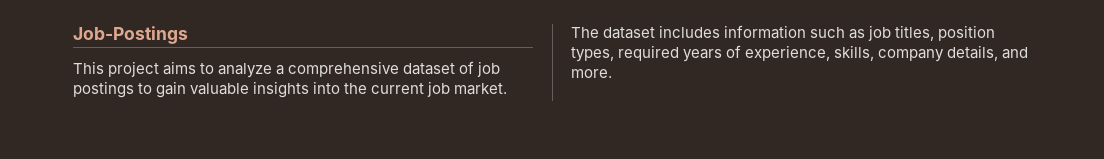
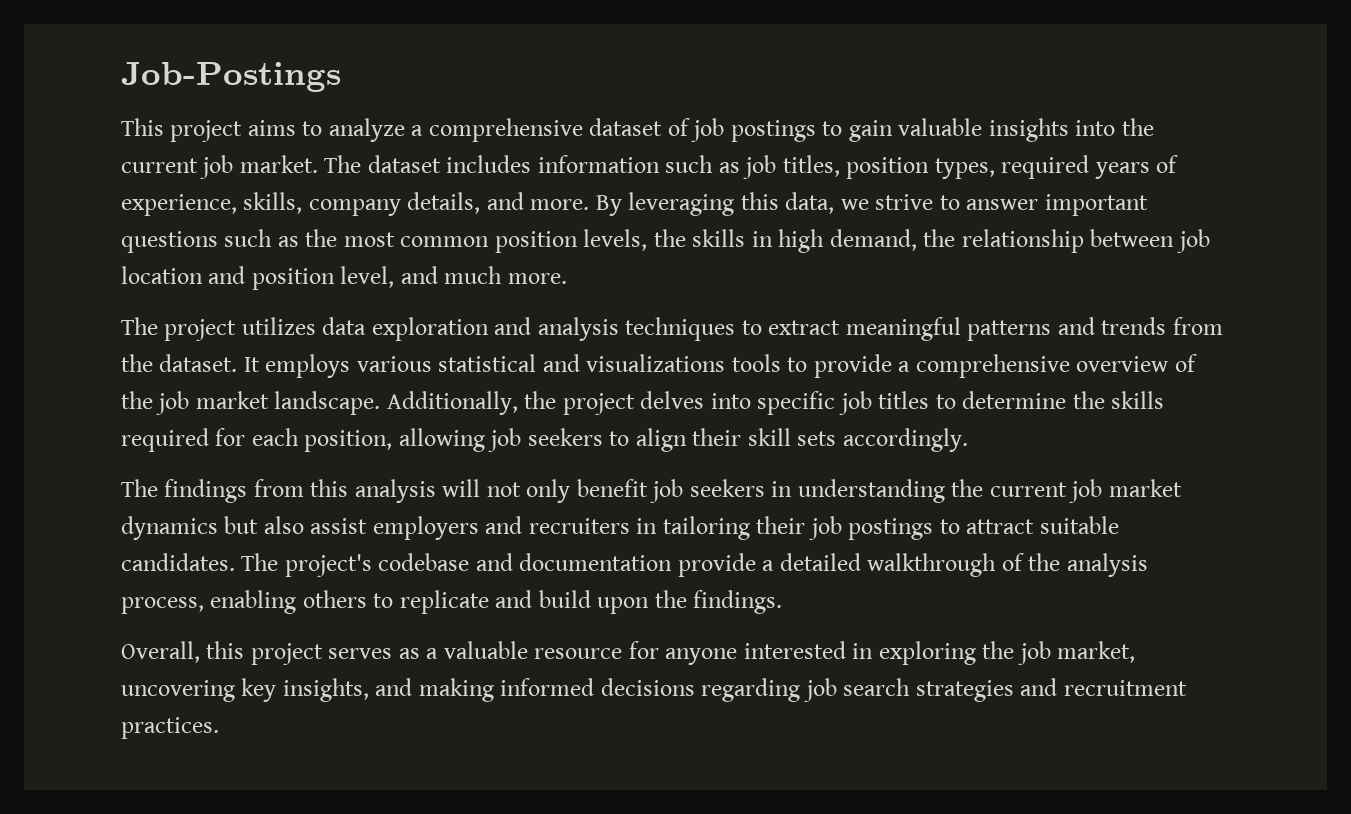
+ By leveraging this data, we strive to answer important questions such as the most common position levels, the skills in high demand, the relationship between job location and position level, and much more.
+ The project utilizes data exploration and analysis techniques to extract meaningful patterns and trends from the dataset. It employs various statistical and visualizations tools to provide a comprehensive overview of the job market landscape. Additionally, the project delves into specific job titles to determine the skills required for each position, allowing job seekers to align their skill sets accordingly.
+ The findings from this analysis will not only benefit job seekers in understanding the current job market dynamics but also assist employers and recruiters in tailoring their job postings to attract suitable candidates. The project's codebase and documentation provide a detailed walkthrough of the analysis process, enabling others to replicate and build upon the findings.
+ Overall, this project serves as a valuable resource for anyone interested in exploring the job market, uncovering key insights, and making informed decisions regarding job search strategies and recruitment practices.

